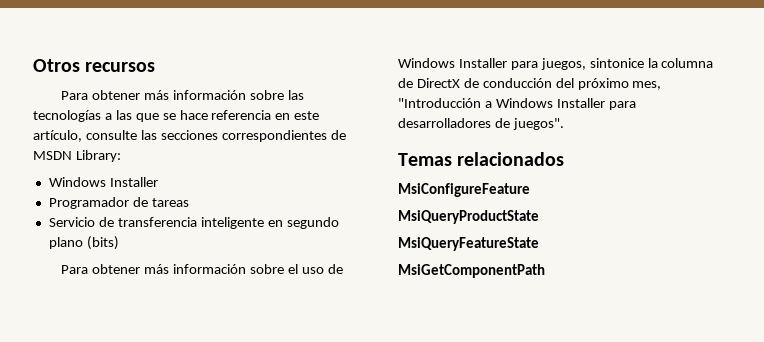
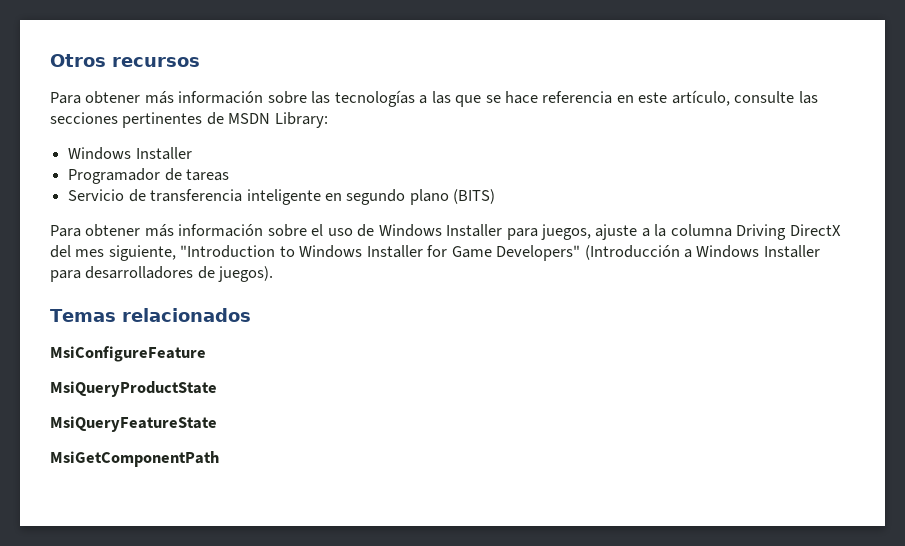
- Para obtener más información sobre las tecnologías a las que se hace referencia en este artículo, consulte las secciones correspondientes de MSDN Library:
+ Para obtener más información sobre las tecnologías a las que se hace referencia en este artículo, consulte las secciones pertinentes de MSDN Library:
- Servicio de transferencia inteligente en segundo plano (bits)
+ Servicio de transferencia inteligente en segundo plano (BITS)
- Para obtener más información sobre el uso de Windows Installer para juegos, sintonice la columna de DirectX de conducción del próximo mes, "Introducción a Windows Installer para desarrolladores de juegos".
+ Para obtener más información sobre el uso de Windows Installer para juegos, ajuste a la columna Driving DirectX del mes siguiente, "Introduction to Windows Installer for Game Developers" (Introducción a Windows Installer para desarrolladores de juegos).

